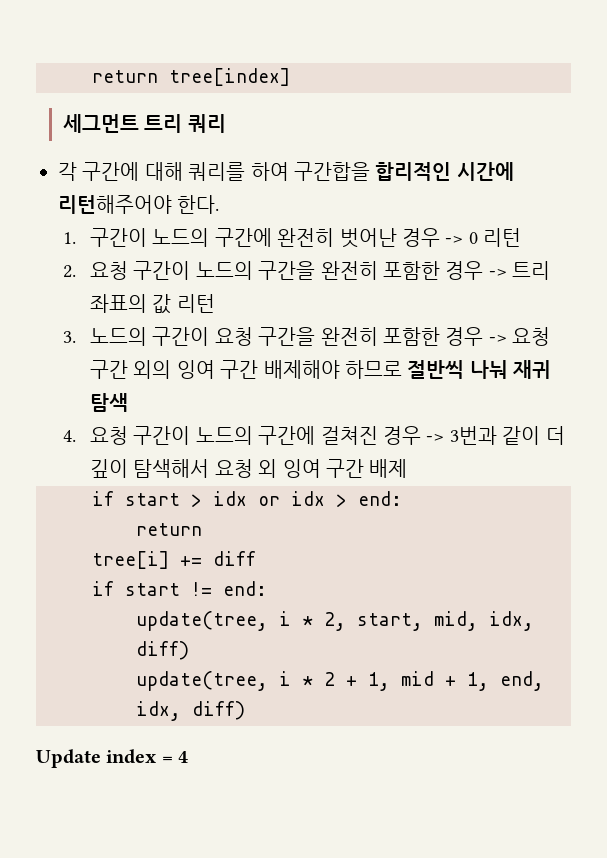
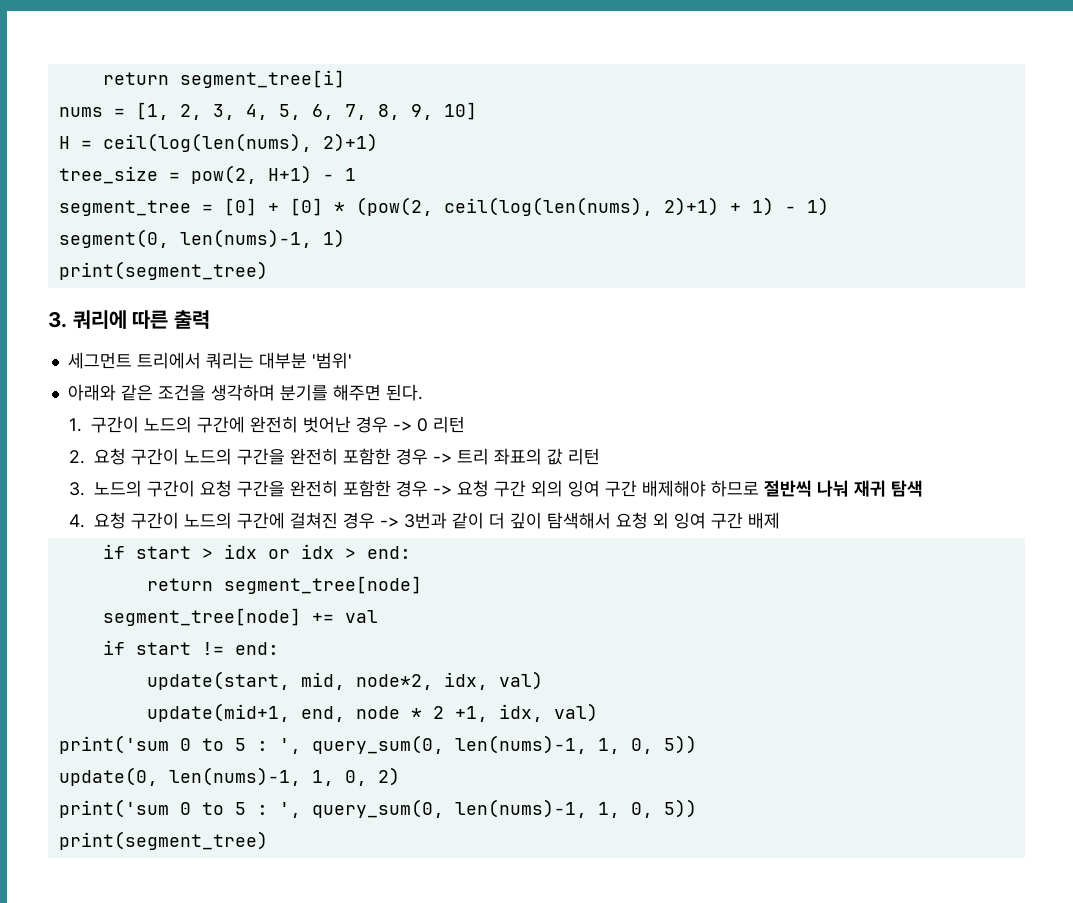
- return tree[index]
- 세그먼트 트리 쿼리
- 각 구간에 대해 쿼리를 하여 구간합을 합리적인 시간에 리턴해주어야 한다.
+ return segment_tree[i]
+ nums = [1, 2, 3, 4, 5, 6, 7, 8, 9, 10]
+ H = ceil(log(len(nums), 2)+1)
+ tree_size = pow(2, H+1) - 1
+ segment_tree = [0] + [0] * (pow(2, ceil(log(len(nums), 2)+1) + 1) - 1)
+ segment(0, len(nums)-1, 1)
+ print(segment_tree)
+ 3. 쿼리에 따른 출력
+ 세그먼트 트리에서 쿼리는 대부분 '범위'
+ 아래와 같은 조건을 생각하며 분기를 해주면 된다.
  if start > idx or idx > end:
- return
- tree[i] += diff
+ return segment_tree[node]
+ segment_tree[node] += val
- update(tree, i * 2, start, mid, idx, diff)
- update(tree, i * 2 + 1, mid + 1, end, idx, diff)
- Update index = 4
+ update(start, mid, node*2, idx, val)
+ update(mid+1, end, node * 2 +1, idx, val)
+ print('sum 0 to 5 : ', query_sum(0, len(nums)-1, 1, 0, 5))
+ update(0, len(nums)-1, 1, 0, 2)
+ print('sum 0 to 5 : ', query_sum(0, len(nums)-1, 1, 0, 5))
+ print(segment_tree)

